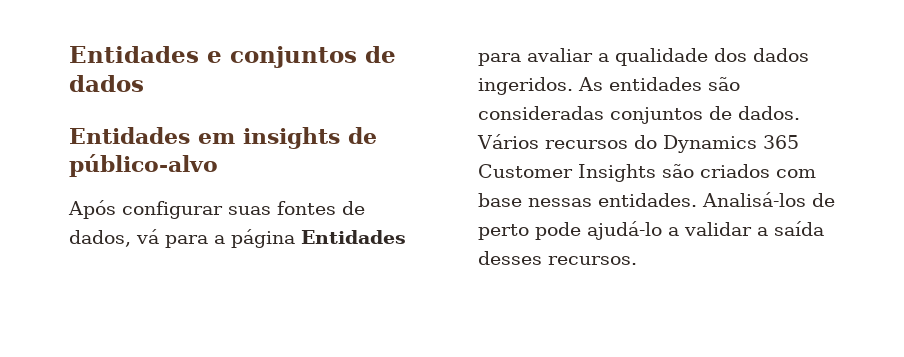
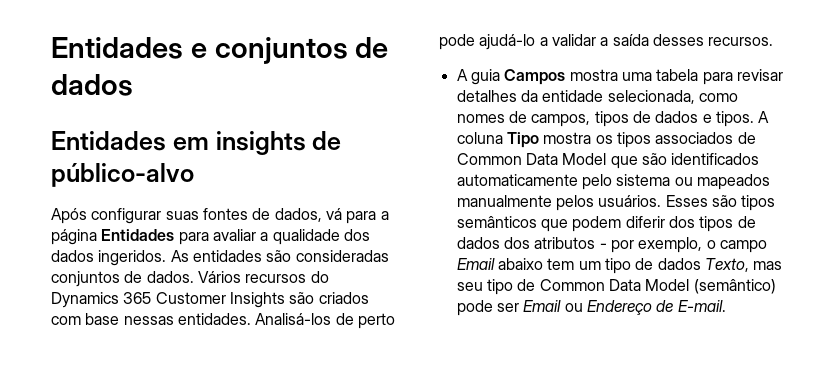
+ A guia Campos mostra uma tabela para revisar detalhes da entidade selecionada, como nomes de campos, tipos de dados e tipos. A coluna Tipo mostra os tipos associados de Common Data Model que são identificados automaticamente pelo sistema ou mapeados manualmente pelos usuários. Esses são tipos semânticos que podem diferir dos tipos de dados dos atributos - por exemplo, o campo Email abaixo tem um tipo de dados Texto, mas seu tipo de Common Data Model (semântico) pode ser Email ou Endereço de E-mail.

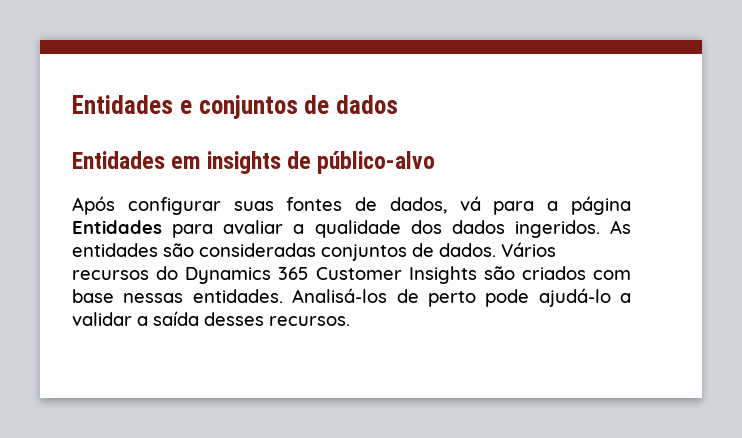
- A guia Campos mostra uma tabela para revisar detalhes da entidade selecionada, como nomes de campos, tipos de dados e tipos. A coluna Tipo mostra os tipos associados de Common Data Model que são identificados automaticamente pelo sistema ou mapeados manualmente pelos usuários. Esses são tipos semânticos que podem diferir dos tipos de dados dos atributos - por exemplo, o campo Email abaixo tem um tipo de dados Texto, mas seu tipo de Common Data Model (semântico) pode ser Email ou Endereço de E-mail.

